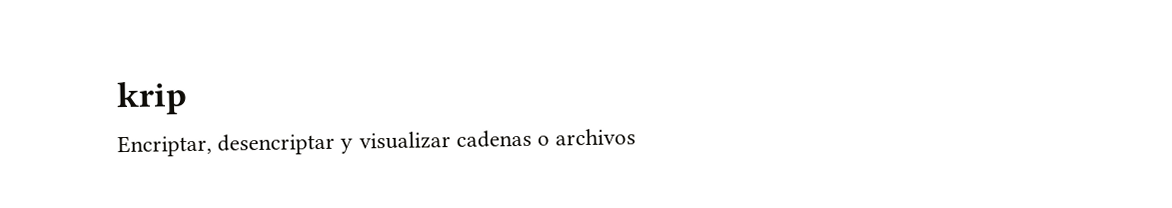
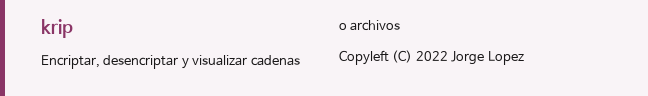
+ Copyleft (C) 2022 Jorge Lopez

